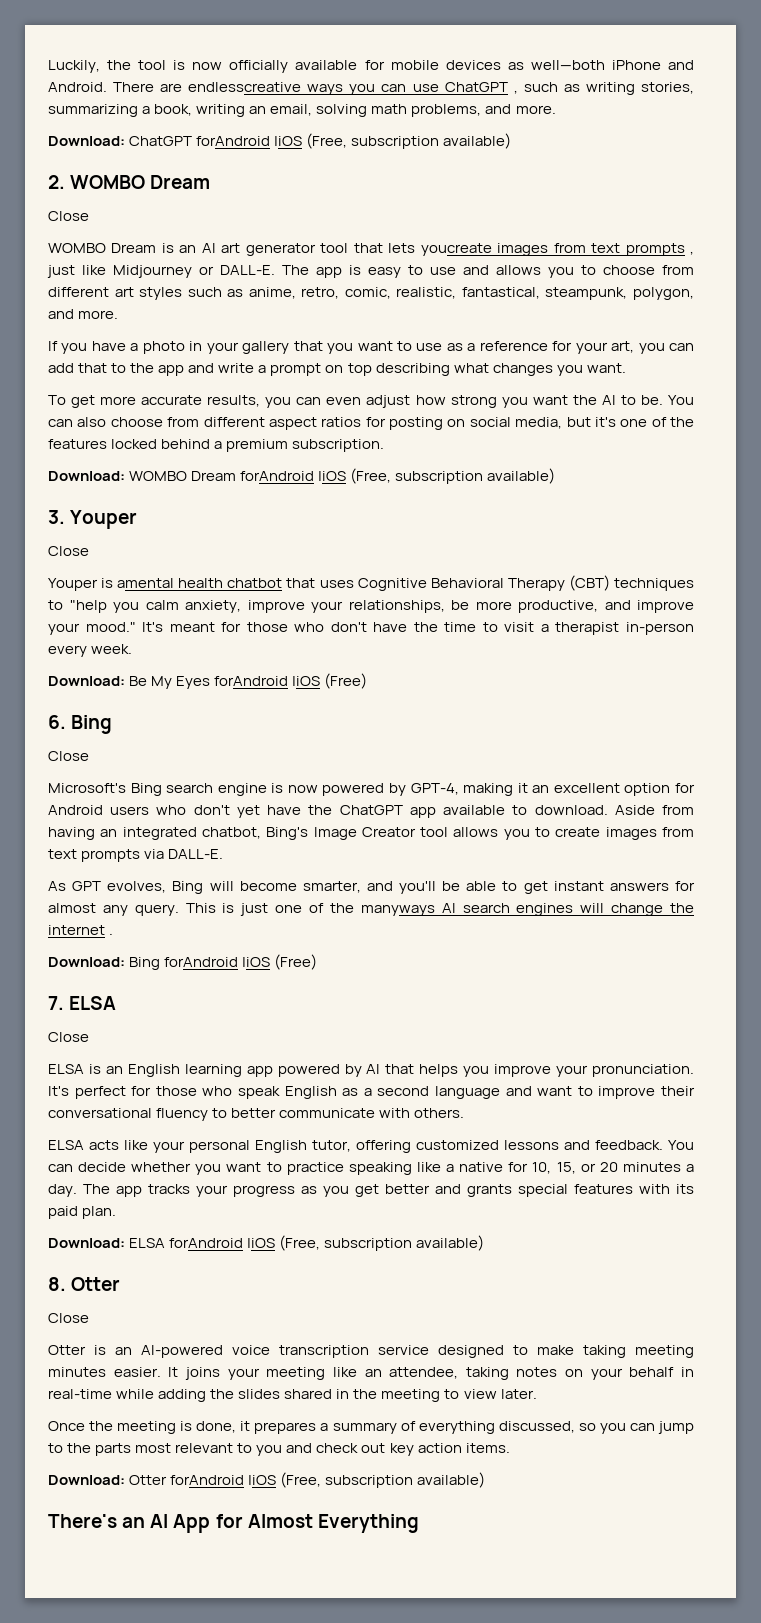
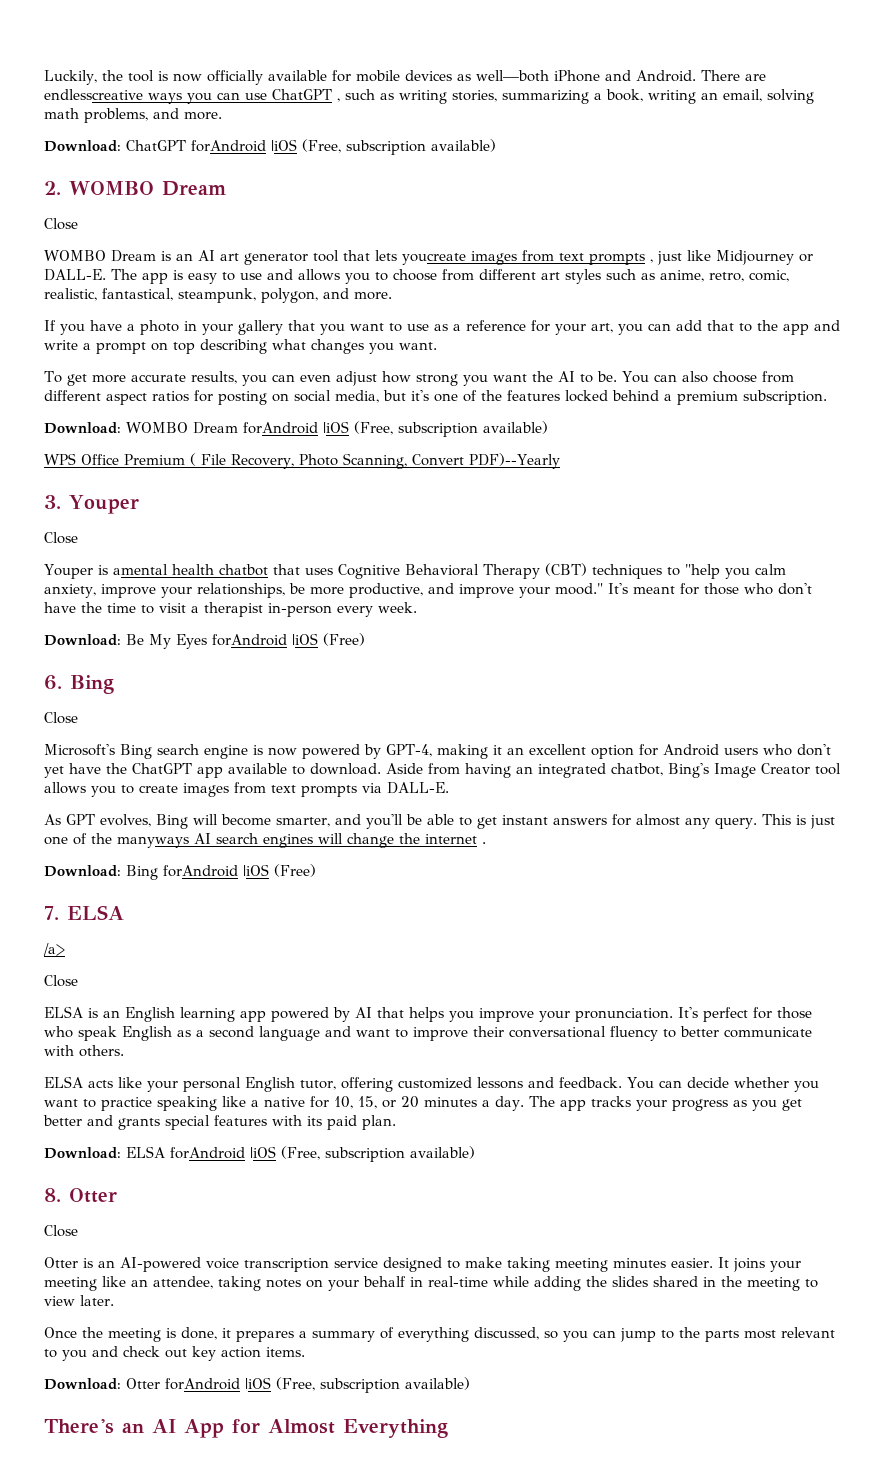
+ WPS Office Premium ( File Recovery, Photo Scanning, Convert PDF)--Yearly
+ /a>

